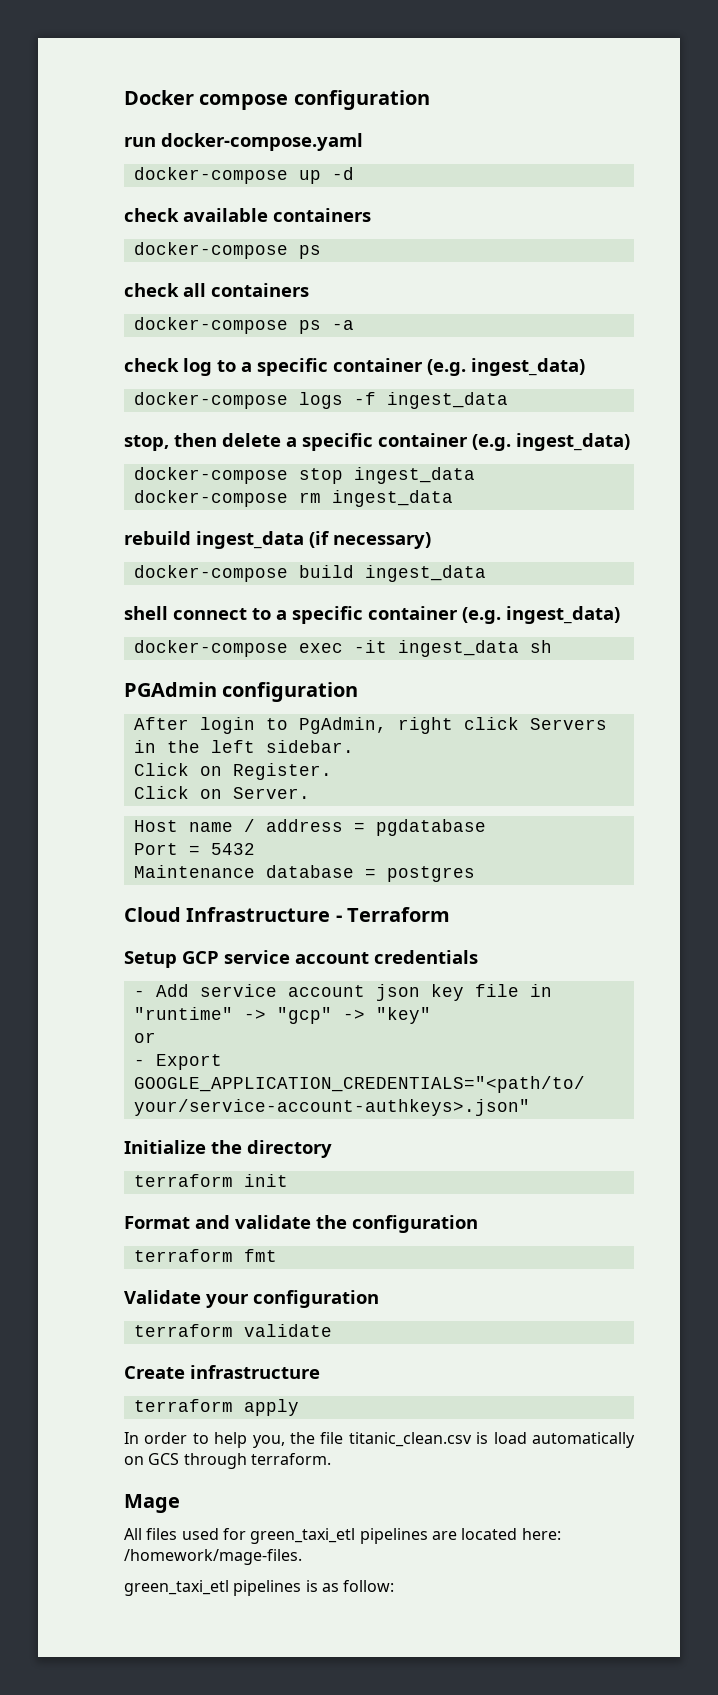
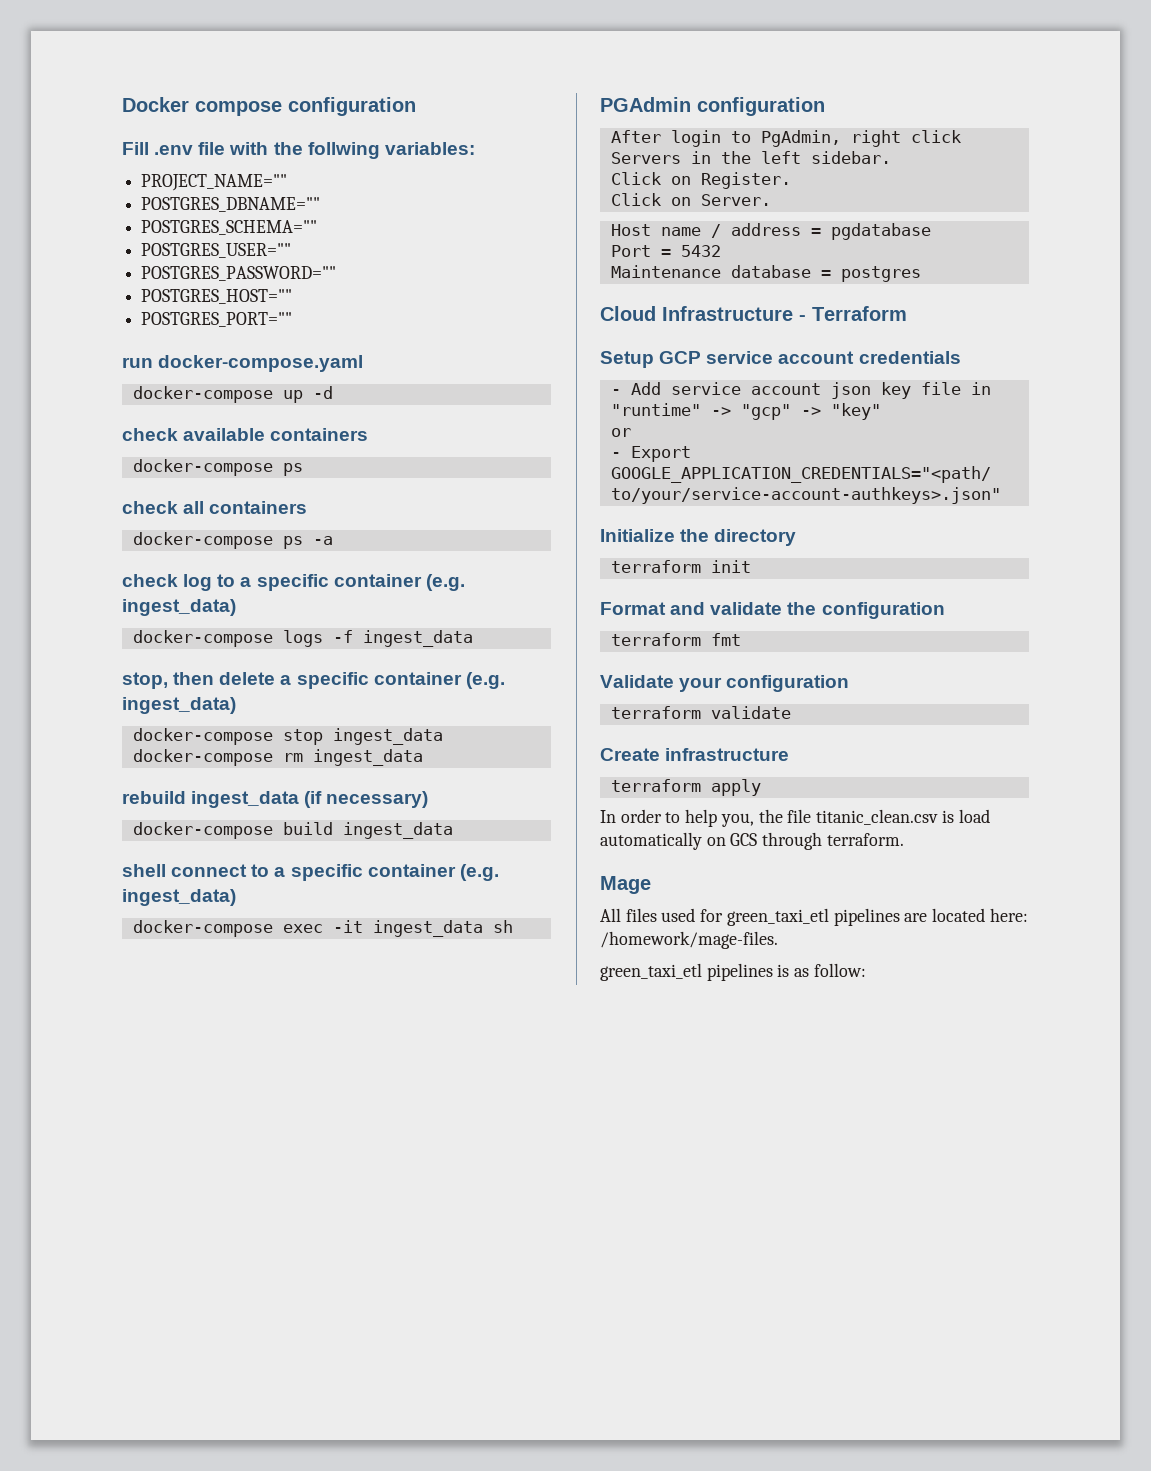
+ Fill .env file with the follwing variables:
+ PROJECT_NAME=""
+ POSTGRES_DBNAME=""
+ POSTGRES_SCHEMA=""
+ POSTGRES_USER=""
+ POSTGRES_PASSWORD=""
+ POSTGRES_HOST=""
+ POSTGRES_PORT=""

